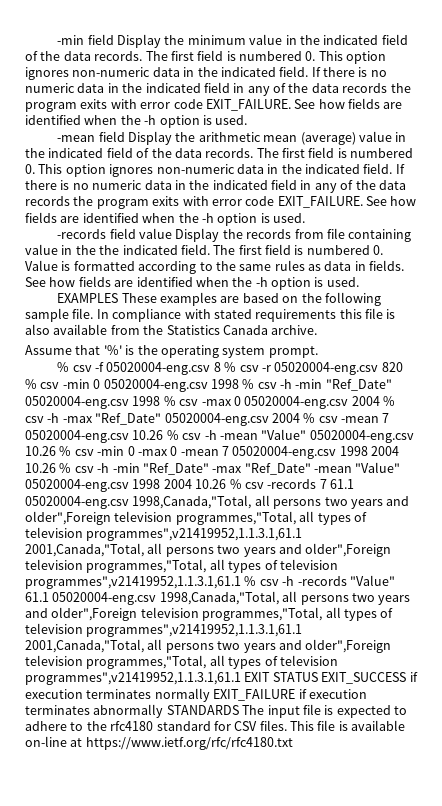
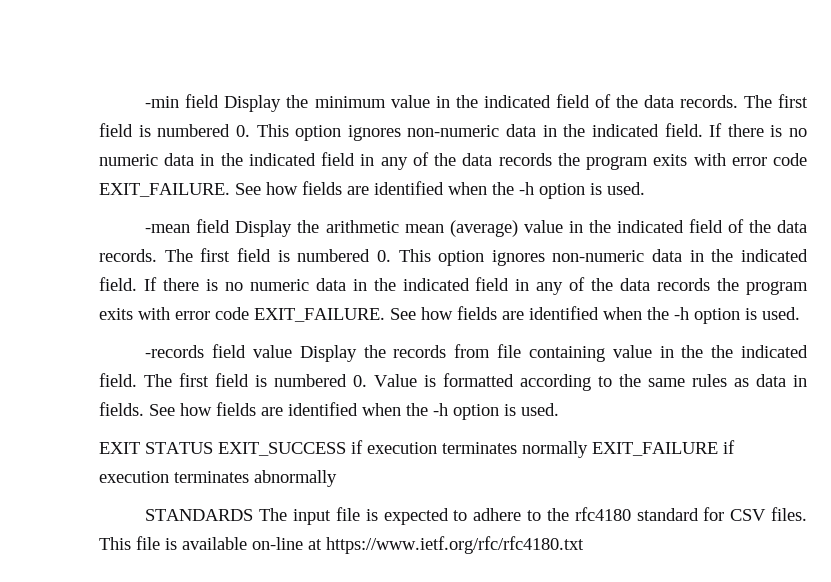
- EXAMPLES These examples are based on the following sample file. In compliance with stated requirements this file is also available from the Statistics Canada archive.
- Assume that '%' is the operating system prompt.
- % csv -f 05020004-eng.csv 8 % csv -r 05020004-eng.csv 820 % csv -min 0 05020004-eng.csv 1998 % csv -h -min "Ref_Date" 05020004-eng.csv 1998 % csv -max 0 05020004-eng.csv 2004 % csv -h -max "Ref_Date" 05020004-eng.csv 2004 % csv -mean 7 05020004-eng.csv 10.26 % csv -h -mean "Value" 05020004-eng.csv 10.26 % csv -min 0 -max 0 -mean 7 05020004-eng.csv 1998 2004 10.26 % csv -h -min "Ref_Date" -max "Ref_Date" -mean "Value" 05020004-eng.csv 1998 2004 10.26 % csv -records 7 61.1 05020004-eng.csv 1998,Canada,"Total, all persons two years and older",Foreign television programmes,"Total, all types of television programmes",v21419952,1.1.3.1,61.1 2001,Canada,"Total, all persons two years and older",Foreign television programmes,"Total, all types of television programmes",v21419952,1.1.3.1,61.1 % csv -h -records "Value" 61.1 05020004-eng.csv 1998,Canada,"Total, all persons two years and older",Foreign television programmes,"Total, all types of television programmes",v21419952,1.1.3.1,61.1 2001,Canada,"Total, all persons two years and older",Foreign television programmes,"Total, all types of television programmes",v21419952,1.1.3.1,61.1 EXIT STATUS EXIT_SUCCESS if execution terminates normally EXIT_FAILURE if execution terminates abnormally STANDARDS The input file is expected to adhere to the rfc4180 standard for CSV files.
+ EXIT STATUS EXIT_SUCCESS if execution terminates normally EXIT_FAILURE if execution terminates abnormally
+ STANDARDS The input file is expected to adhere to the rfc4180 standard for CSV files.

